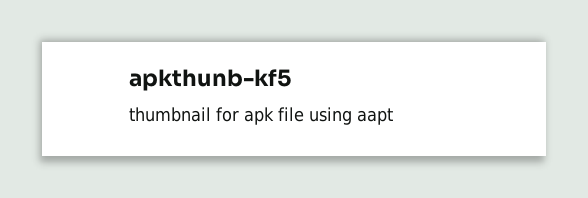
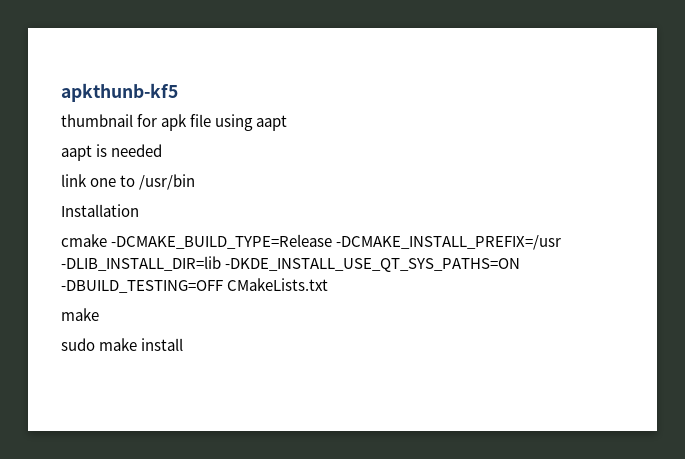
+ aapt is needed
+ link one to /usr/bin
+ Installation
+ cmake -DCMAKE_BUILD_TYPE=Release -DCMAKE_INSTALL_PREFIX=/usr -DLIB_INSTALL_DIR=lib -DKDE_INSTALL_USE_QT_SYS_PATHS=ON -DBUILD_TESTING=OFF CMakeLists.txt
+ make
+ sudo make install

